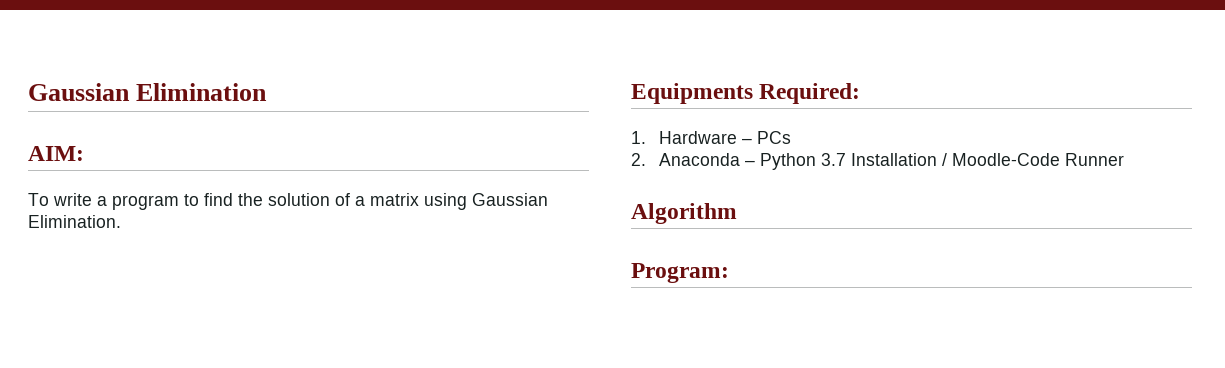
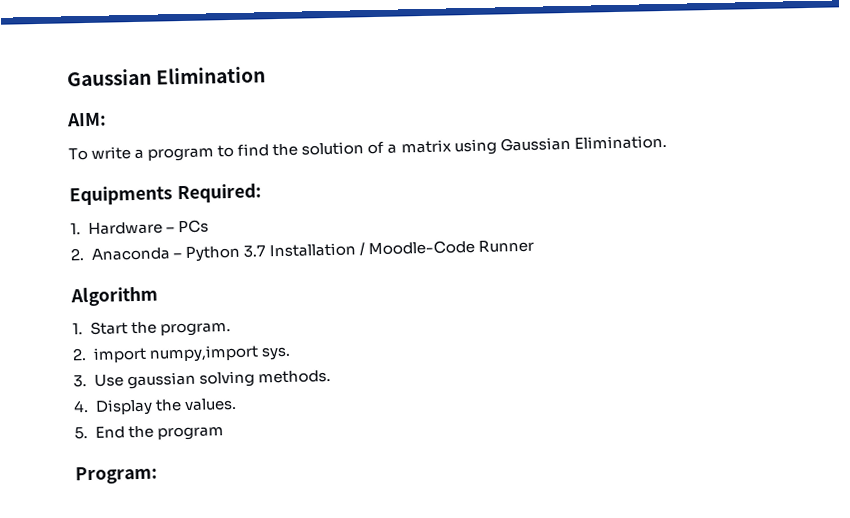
+ 1. Start the program.
+ 2. import numpy,import sys.
+ 3. Use gaussian solving methods.
+ 4. Display the values.
+ 5. End the program

